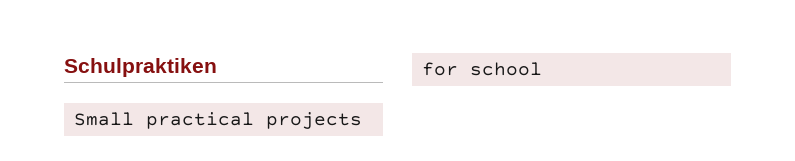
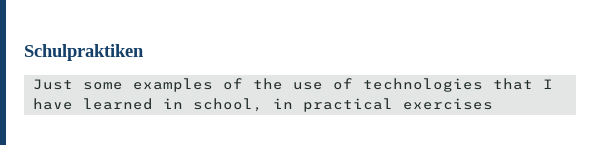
- Small practical projects for school
+ Just some examples of the use of technologies that I have learned in school, in practical exercises

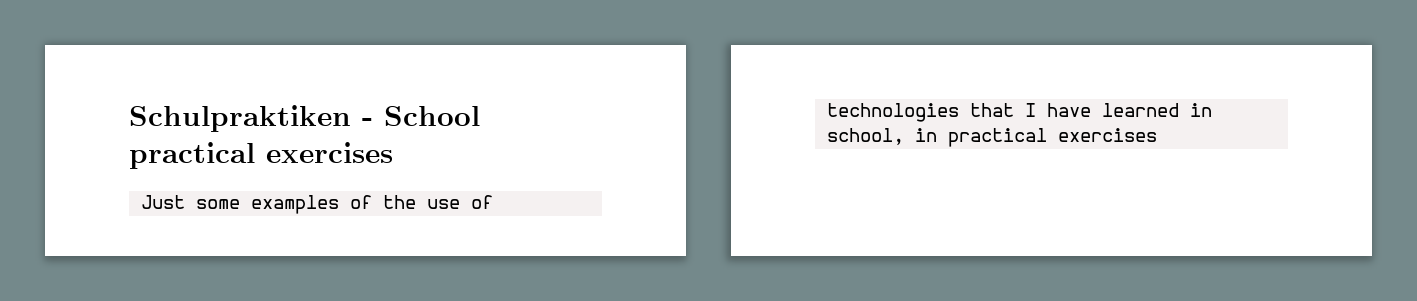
- Schulpraktiken
+ Schulpraktiken - School practical exercises

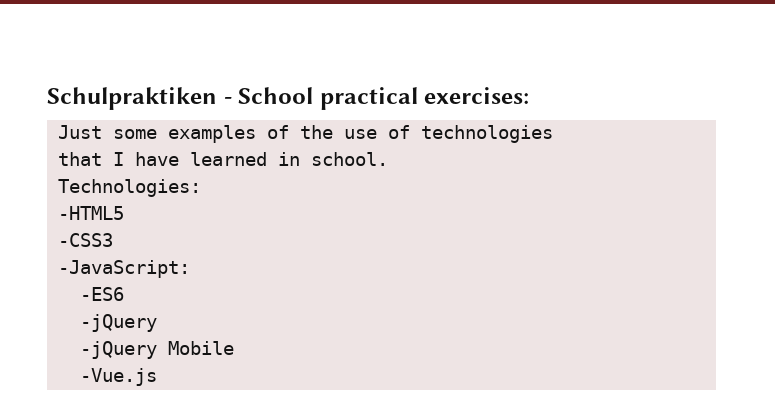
- Schulpraktiken - School practical exercises
+ Schulpraktiken - School practical exercises:
- Just some examples of the use of technologies that I have learned in school, in practical exercises
+ Just some examples of the use of technologies
+ that I have learned in school.
+ Technologies:
+ -HTML5
+ -CSS3
+ -JavaScript:
+ -ES6
+ -jQuery
+ -jQuery Mobile
+ -Vue.js

